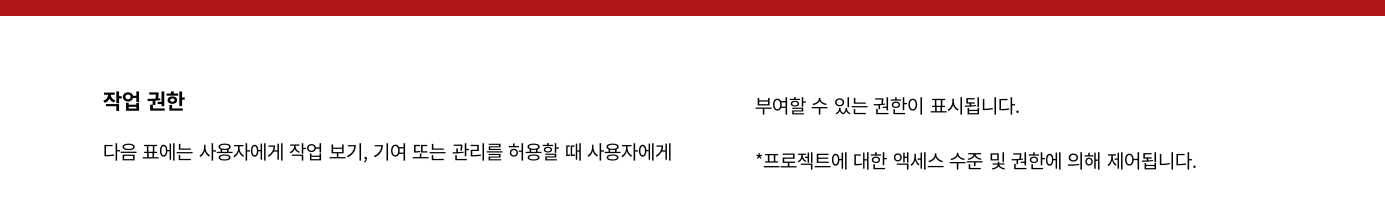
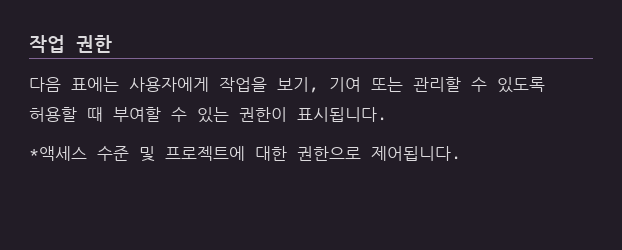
- 다음 표에는 사용자에게 작업 보기, 기여 또는 관리를 허용할 때 사용자에게 부여할 수 있는 권한이 표시됩니다.
+ 다음 표에는 사용자에게 작업을 보기, 기여 또는 관리할 수 있도록 허용할 때 부여할 수 있는 권한이 표시됩니다.
- *프로젝트에 대한 액세스 수준 및 권한에 의해 제어됩니다.
+ *액세스 수준 및 프로젝트에 대한 권한으로 제어됩니다.

